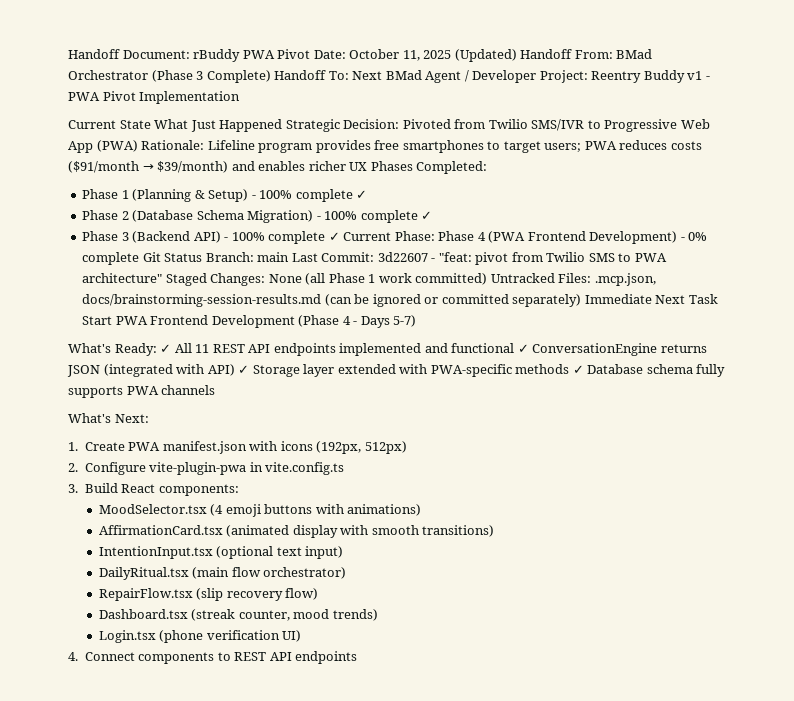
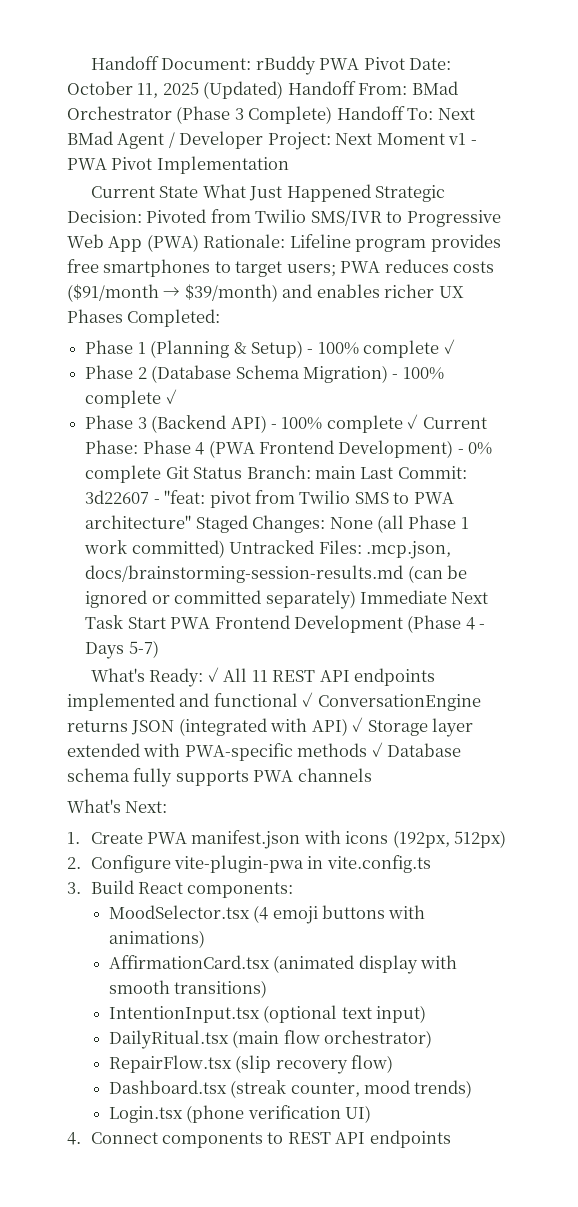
- Handoff Document: rBuddy PWA Pivot Date: October 11, 2025 (Updated) Handoff From: BMad Orchestrator (Phase 3 Complete) Handoff To: Next BMad Agent / Developer Project: Reentry Buddy v1 - PWA Pivot Implementation
+ Handoff Document: rBuddy PWA Pivot Date: October 11, 2025 (Updated) Handoff From: BMad Orchestrator (Phase 3 Complete) Handoff To: Next BMad Agent / Developer Project: Next Moment v1 - PWA Pivot Implementation

